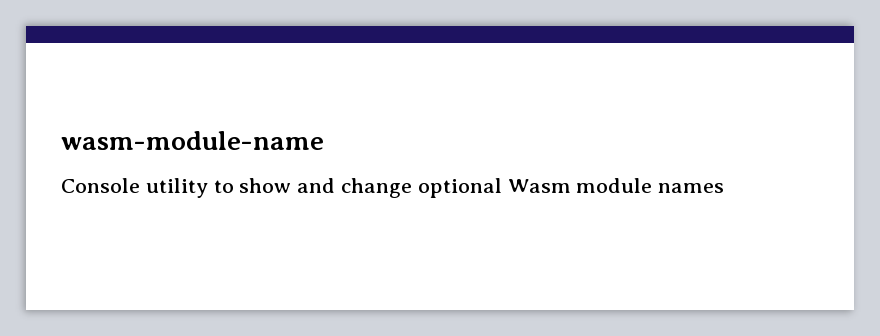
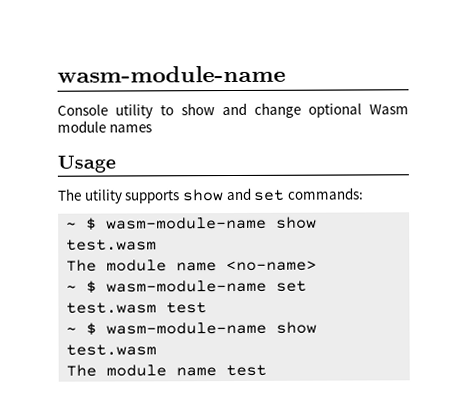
+ Usage
+ The utility supports show and set commands:
+ ~ $ wasm-module-name show test.wasm
+ The module name <no-name>
+ ~ $ wasm-module-name set test.wasm test
+ ~ $ wasm-module-name show test.wasm
+ The module name test

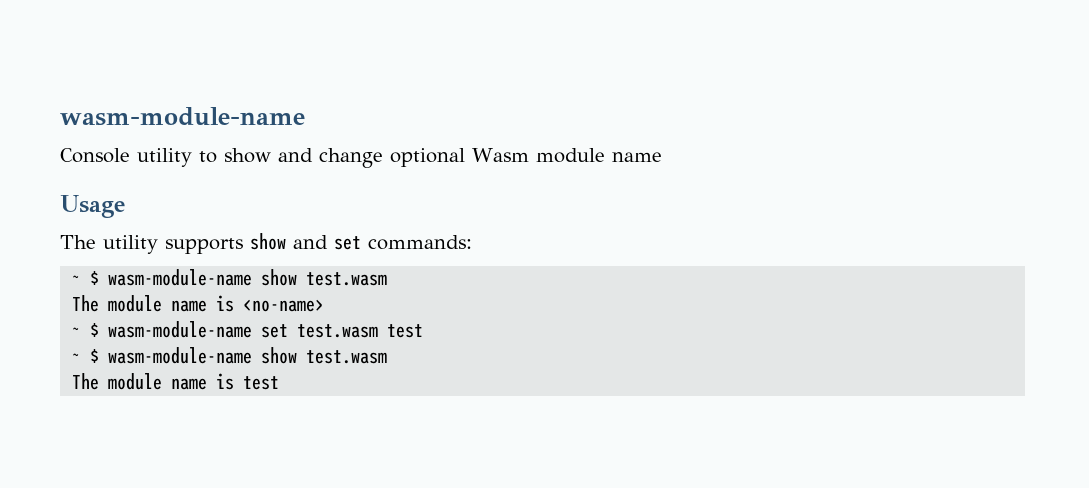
- Console utility to show and change optional Wasm module names
+ Console utility to show and change optional Wasm module name
- The module name <no-name>
+ The module name is <no-name>
- The module name test
+ The module name is test

